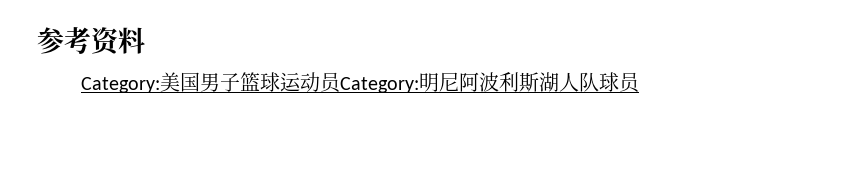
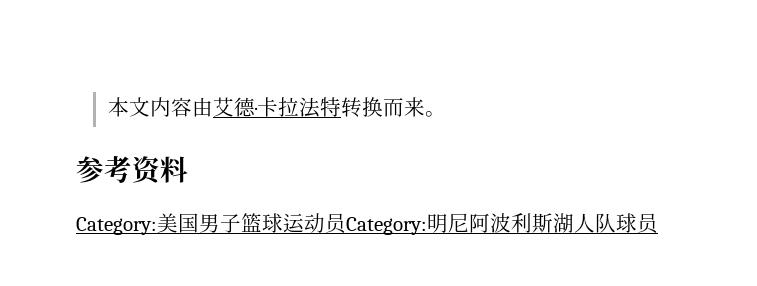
+ 本文内容由艾德·卡拉法特转换而来。

